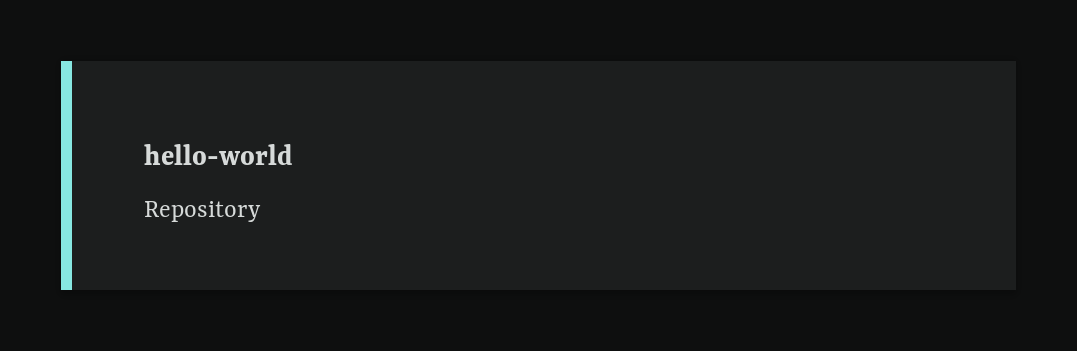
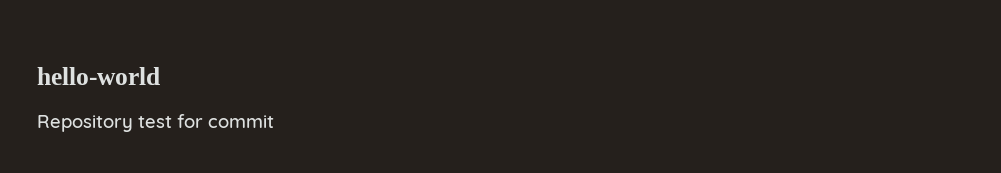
- Repository
+ Repository test for commit

